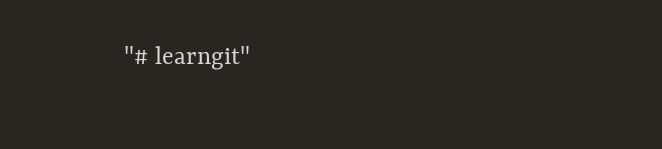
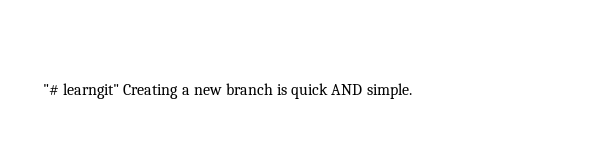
- "# learngit"
+ "# learngit" Creating a new branch is quick AND simple.

